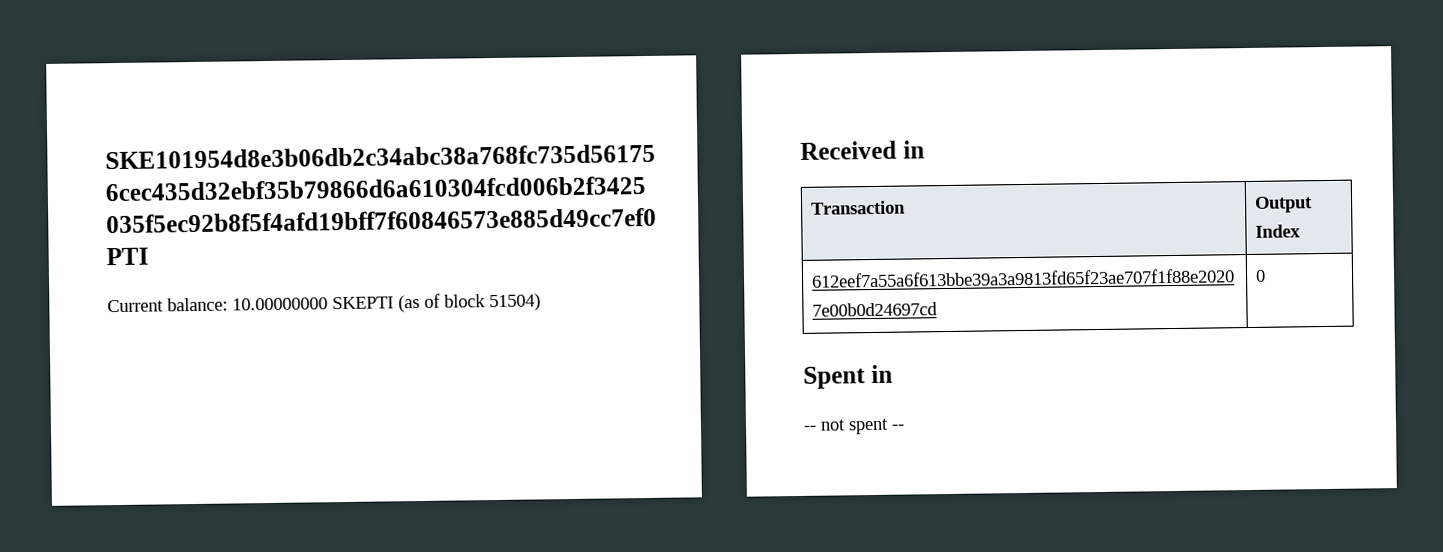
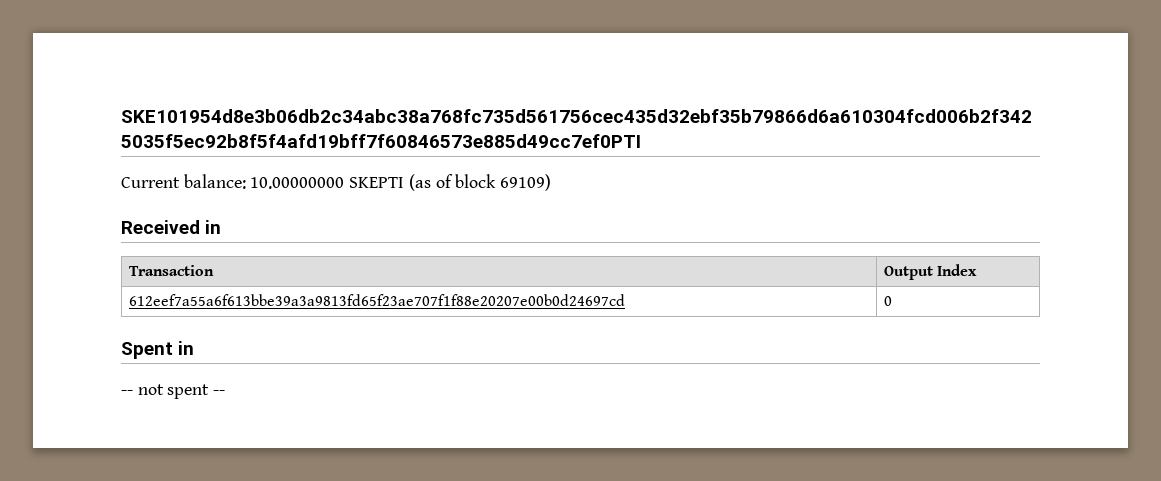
- Current balance: 10.00000000 SKEPTI (as of block 51504)
+ Current balance: 10.00000000 SKEPTI (as of block 69109)

